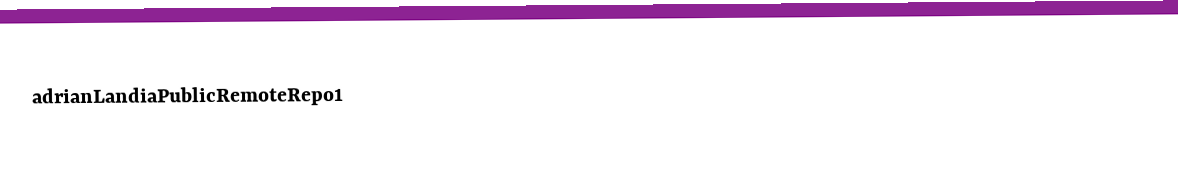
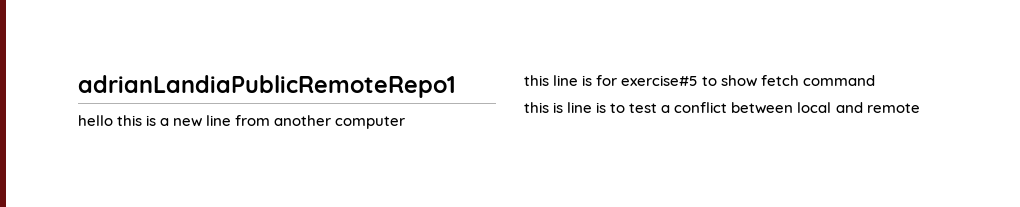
+ hello this is a new line from another computer
+ this line is for exercise#5 to show fetch command
+ this is line is to test a conflict between local and remote

